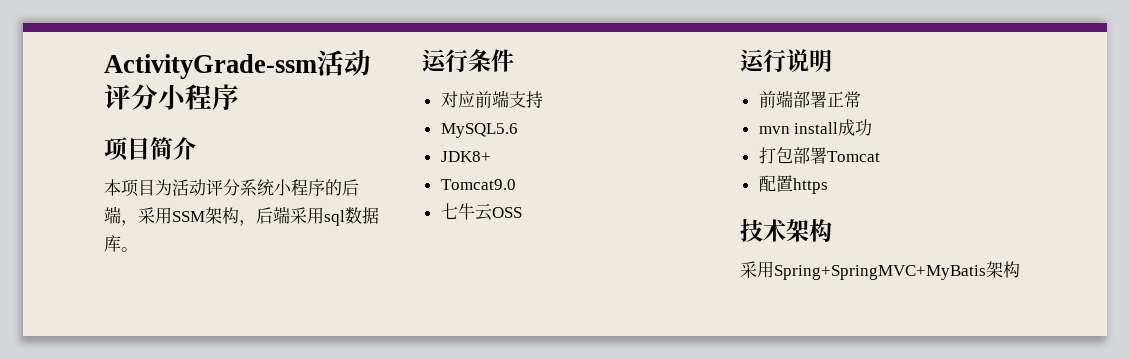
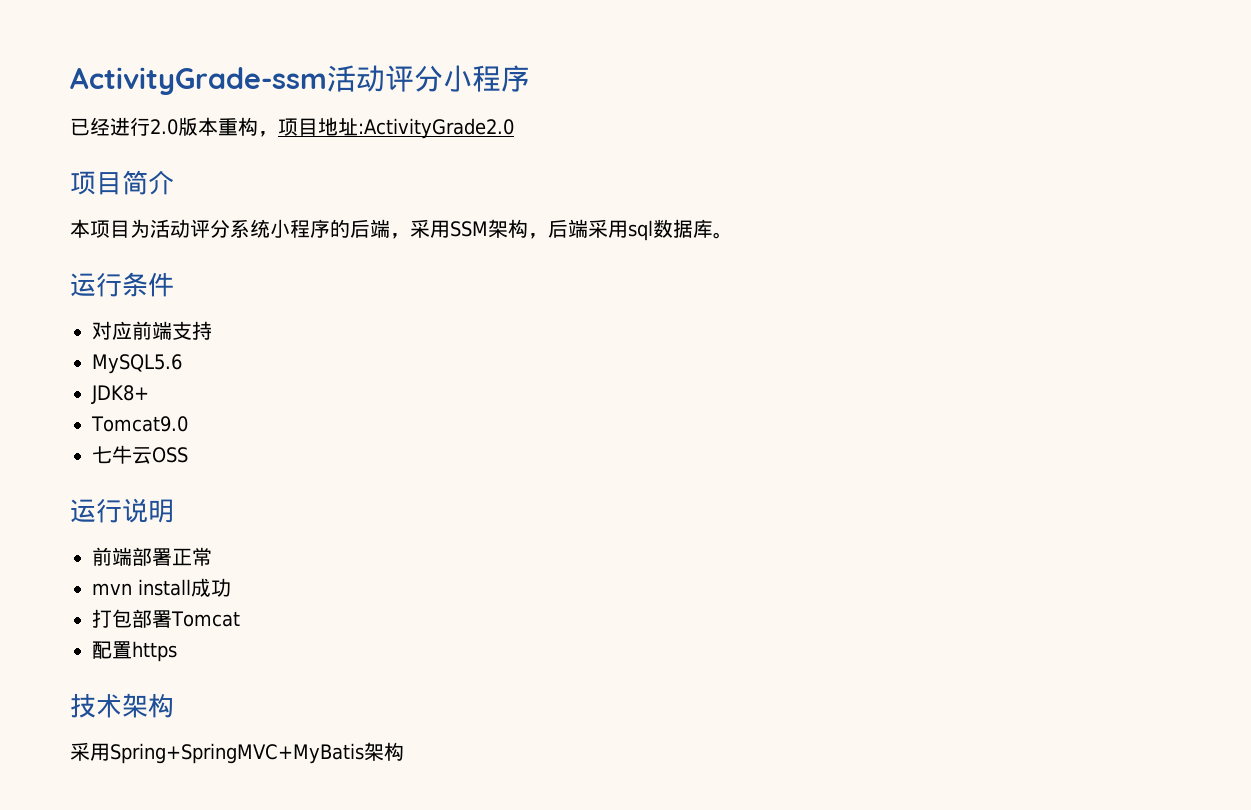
+ 已经进行2.0版本重构，项目地址:ActivityGrade2.0

